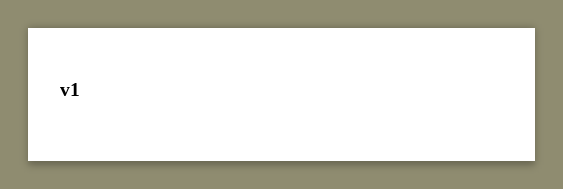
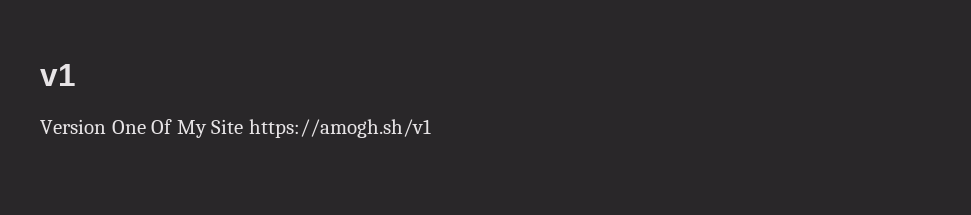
+ Version One Of My Site https://amogh.sh/v1

